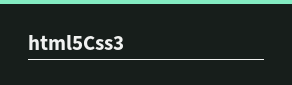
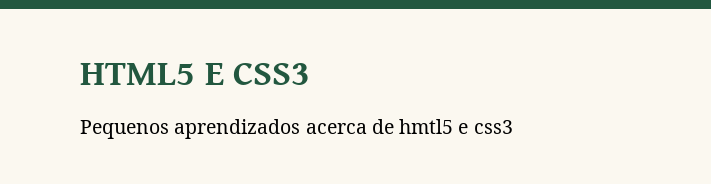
- html5Css3
+ HTML5 E CSS3
+ Pequenos aprendizados acerca de hmtl5 e css3

